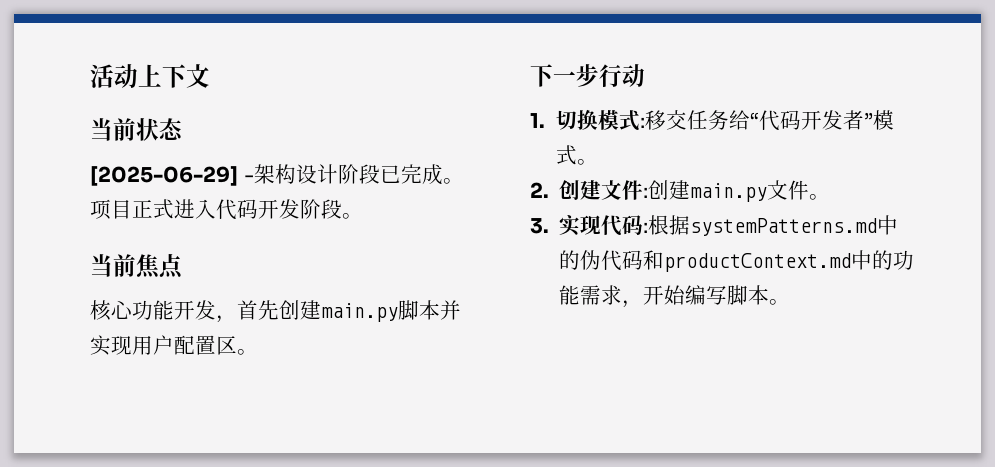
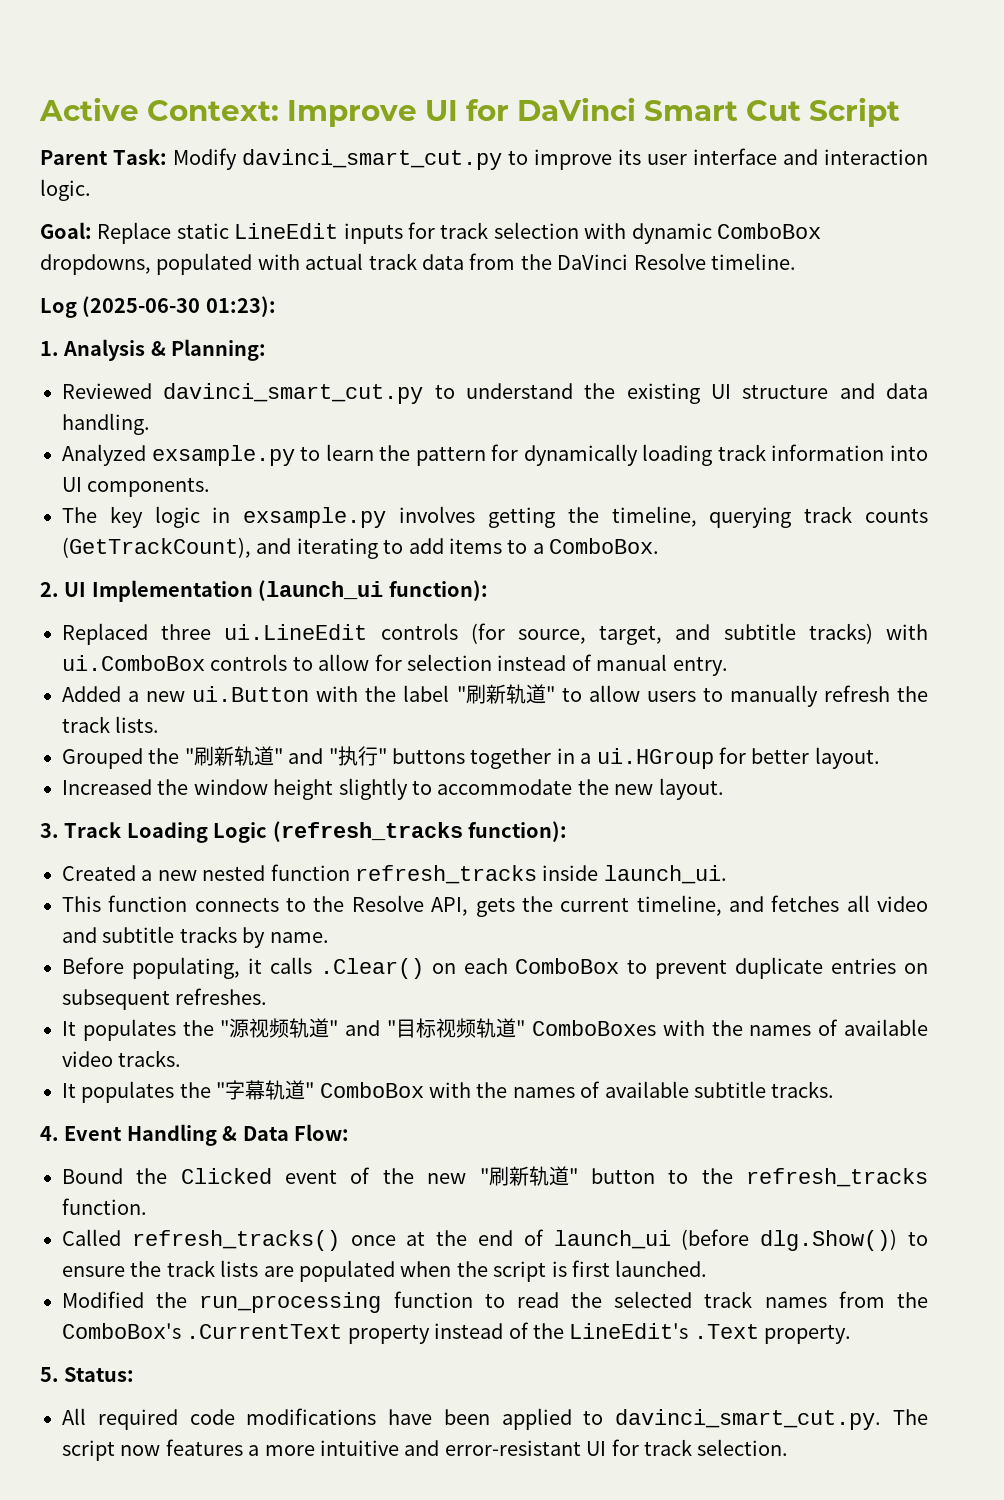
- 活动上下文
- 当前状态
- [2025-06-29] -架构设计阶段已完成。项目正式进入代码开发阶段。
- 当前焦点
- 核心功能开发，首先创建main.py脚本并实现用户配置区。
- 下一步行动
- 1.切换模式:移交任务给“代码开发者”模式。
- 2.创建文件:创建main.py文件。
- 3.实现代码:根据systemPatterns.md中的伪代码和productContext.md中的功能需求，开始编写脚本。
+ Active Context: Improve UI for DaVinci Smart Cut Script
+ Parent Task: Modify davinci_smart_cut.py to improve its user interface and interaction logic.
+ Goal: Replace static LineEdit inputs for track selection with dynamic ComboBox dropdowns, populated with actual track data from the DaVinci Resolve timeline.
+ Log (2025-06-30 01:23):
+ 1. Analysis & Planning:
+ Reviewed davinci_smart_cut.py to understand the existing UI structure and data handling.
+ Analyzed exsample.py to learn the pattern for dynamically loading track information into UI components.
+ The key logic in exsample.py involves getting the timeline, querying track counts (GetTrackCount), and iterating to add items to a ComboBox.
+ 2. UI Implementation (launch_ui function):
+ Replaced three ui.LineEdit controls (for source, target, and subtitle tracks) with ui.ComboBox controls to allow for selection instead of manual entry.
+ Added a new ui.Button with the label "刷新轨道" to allow users to manually refresh the track lists.
+ Grouped the "刷新轨道" and "执行" buttons together in a ui.HGroup for better layout.
+ Increased the window height slightly to accommodate the new layout.
+ 3. Track Loading Logic (refresh_tracks function):
+ Created a new nested function refresh_tracks inside launch_ui.
+ This function connects to the Resolve API, gets the current timeline, and fetches all video and subtitle tracks by name.
+ Before populating, it calls .Clear() on each ComboBox to prevent duplicate entries on subsequent refreshes.
+ It populates the "源视频轨道" and "目标视频轨道" ComboBoxes with the names of available video tracks.
+ It populates the "字幕轨道" ComboBox with the names of available subtitle tracks.
+ 4. Event Handling & Data Flow:
+ Bound the Clicked event of the new "刷新轨道" button to the refresh_tracks function.
+ Called refresh_tracks() once at the end of launch_ui (before dlg.Show()) to ensure the track lists are populated when the script is first launched.
+ Modified the run_processing function to read the selected track names from the ComboBox's .CurrentText property instead of the LineEdit's .Text property.
+ 5. Status:
+ All required code modifications have been applied to davinci_smart_cut.py. The script now features a more intuitive and error-resistant UI for track selection.

